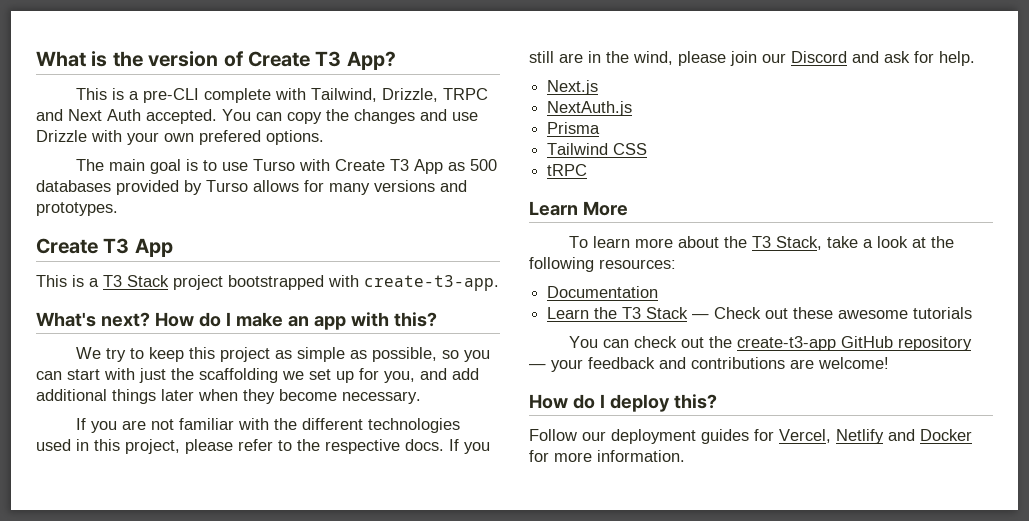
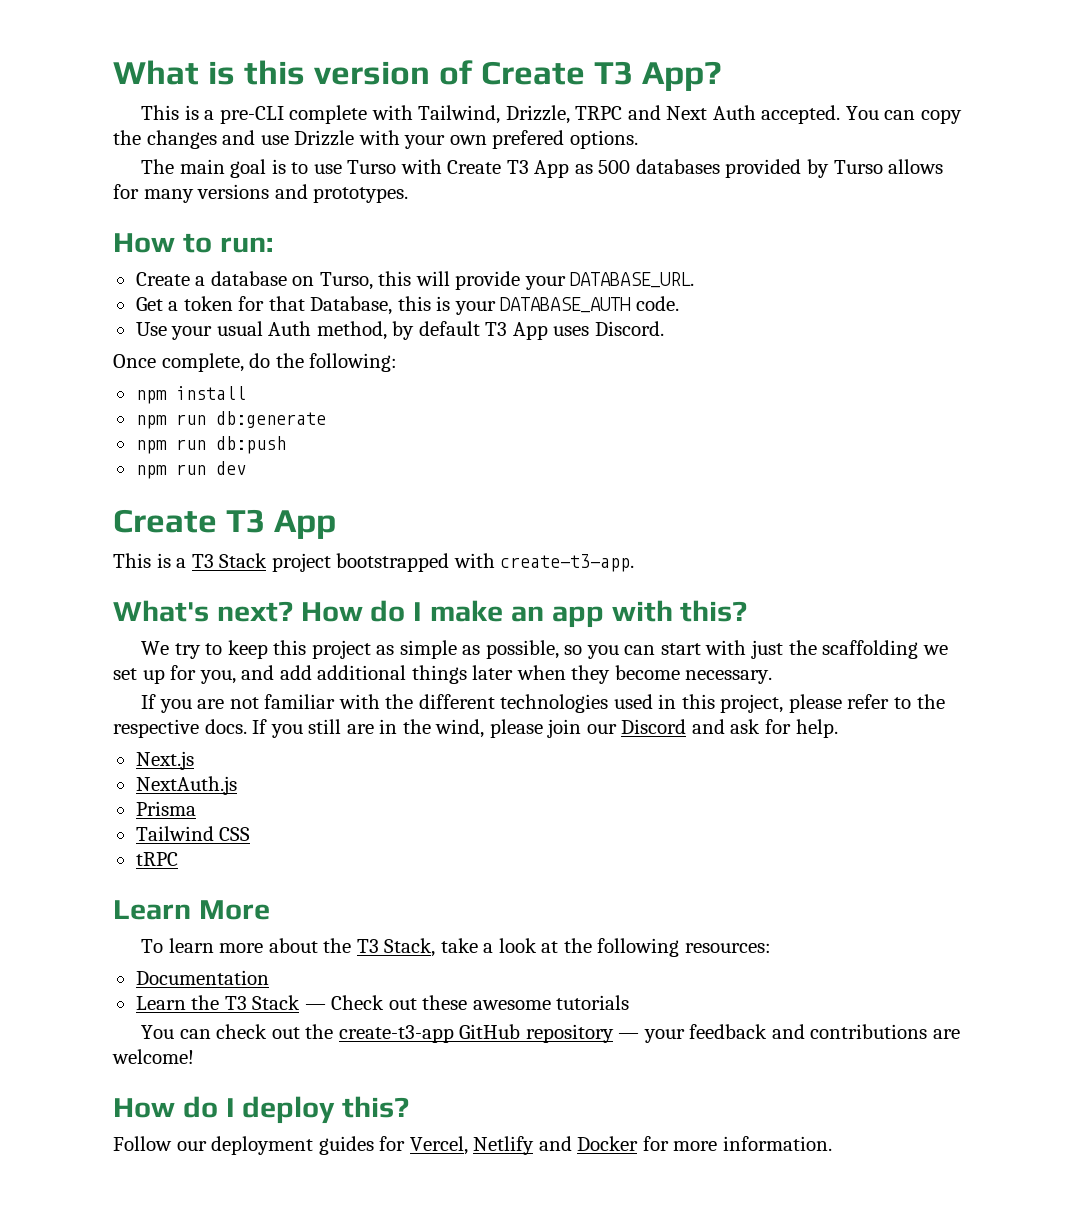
- What is the version of Create T3 App?
+ What is this version of Create T3 App?
+ How to run:
+ Create a database on Turso, this will provide your DATABASE_URL.
+ Get a token for that Database, this is your DATABASE_AUTH code.
+ Use your usual Auth method, by default T3 App uses Discord.
+ Once complete, do the following:
+ npm install
+ npm run db:generate
+ npm run db:push
+ npm run dev

